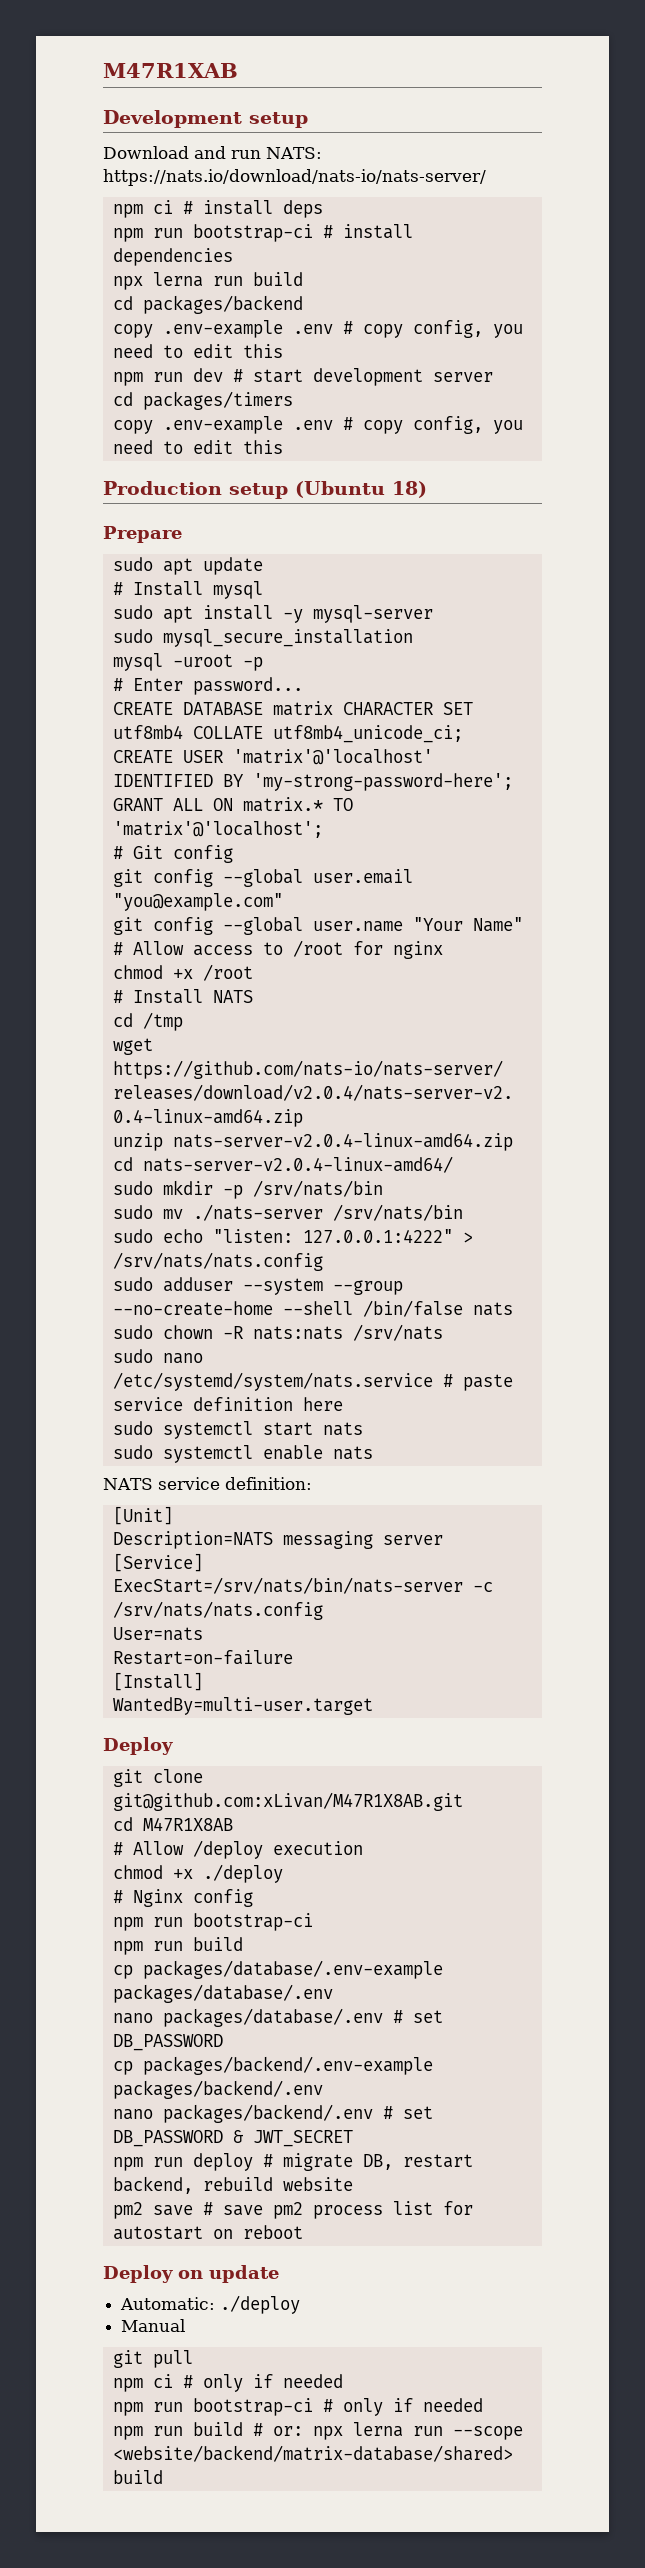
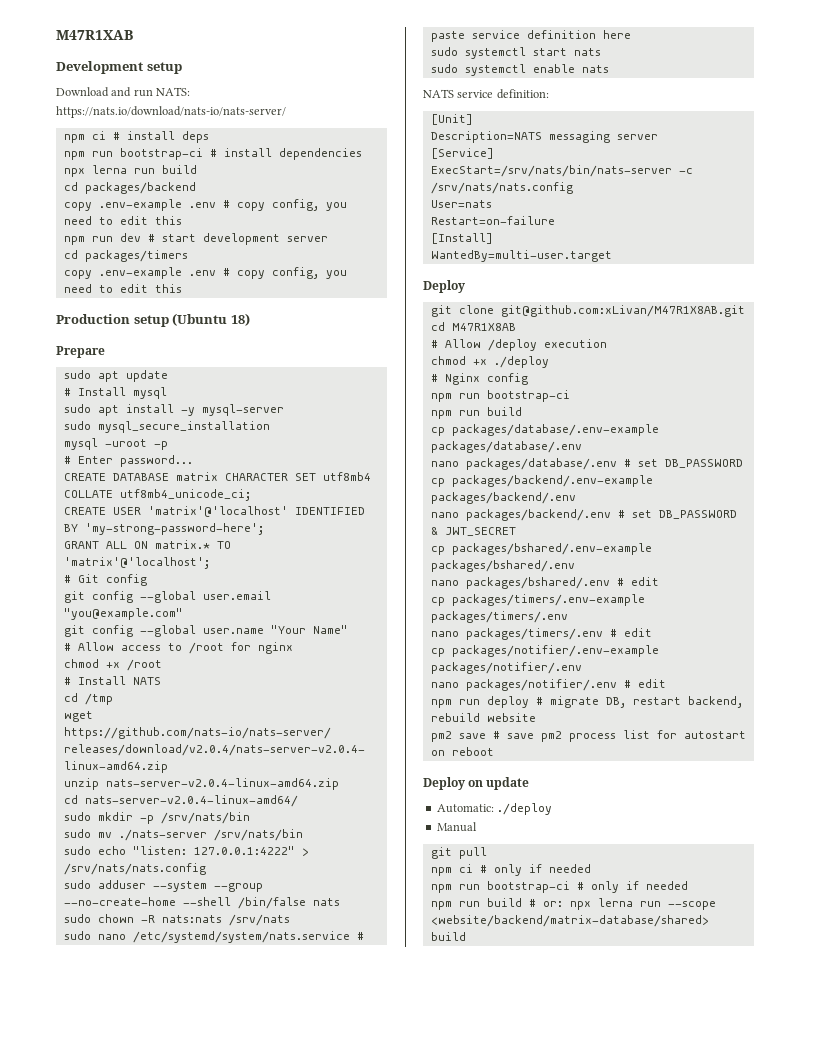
+ cp packages/bshared/.env-example packages/bshared/.env
+ nano packages/bshared/.env # edit
+ cp packages/timers/.env-example packages/timers/.env
+ nano packages/timers/.env # edit
+ cp packages/notifier/.env-example packages/notifier/.env
+ nano packages/notifier/.env # edit

